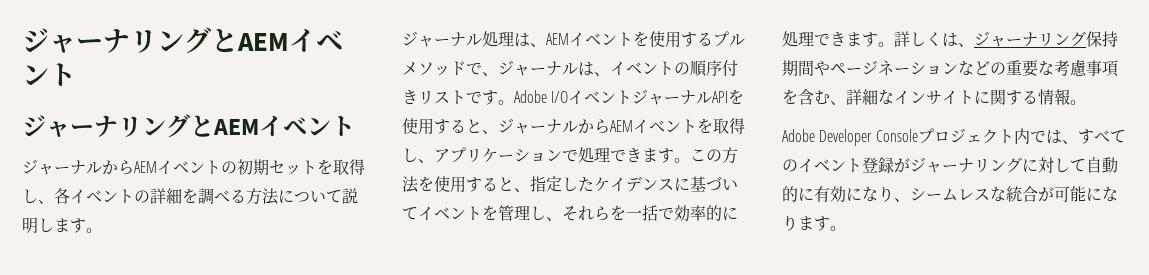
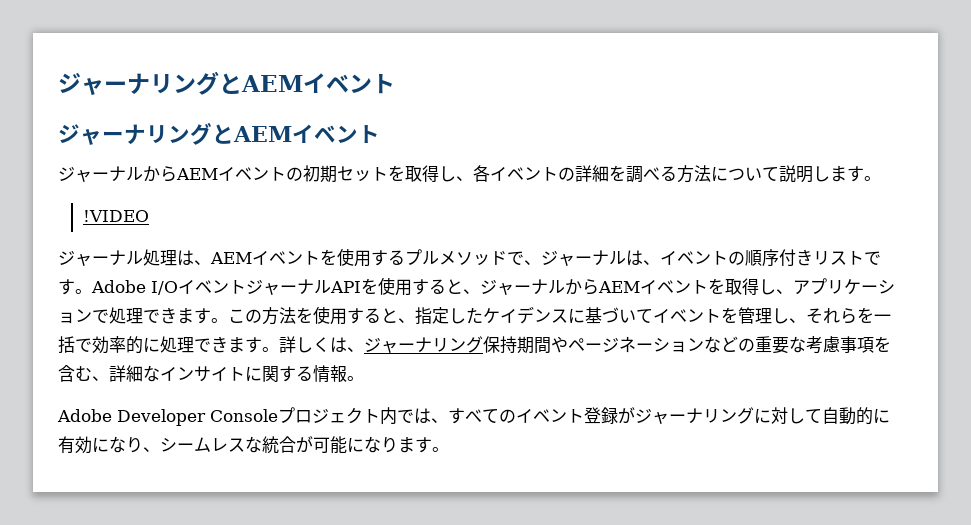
+ !VIDEO

